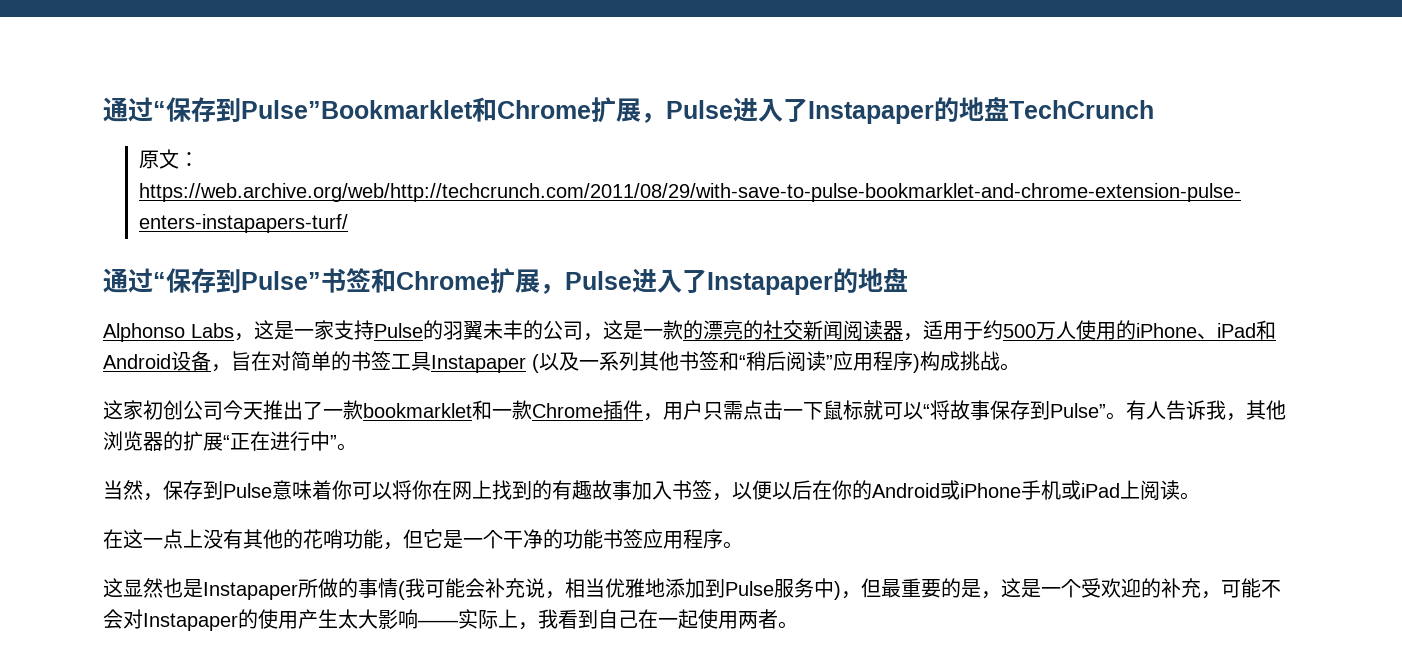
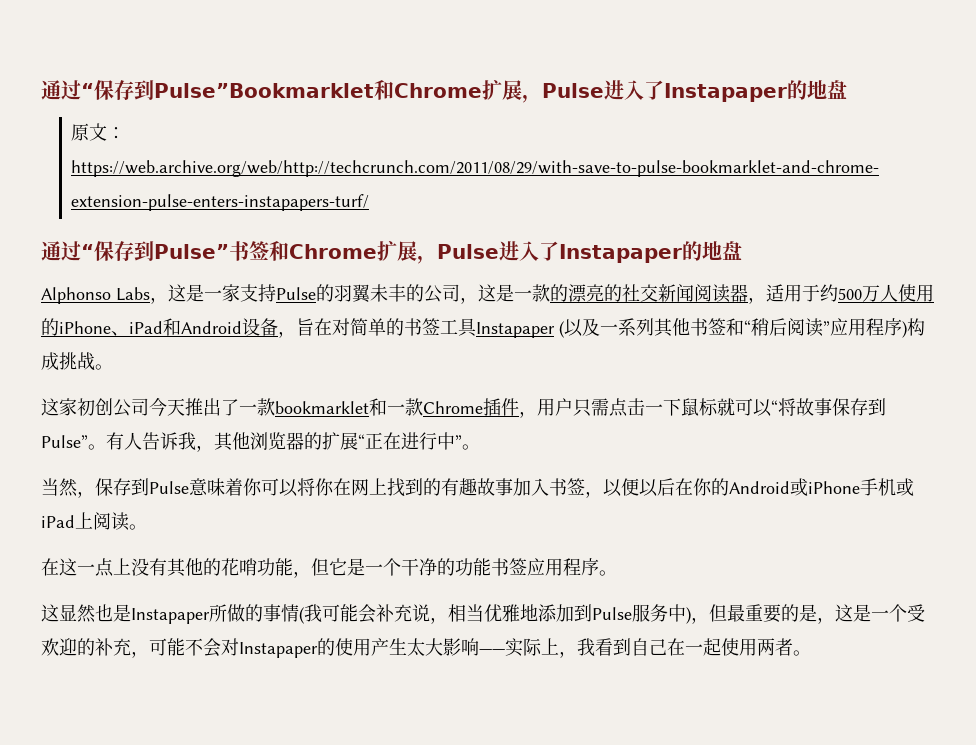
- 通过“保存到Pulse”Bookmarklet和Chrome扩展，Pulse进入了Instapaper的地盘TechCrunch
+ 通过“保存到Pulse”Bookmarklet和Chrome扩展，Pulse进入了Instapaper的地盘

